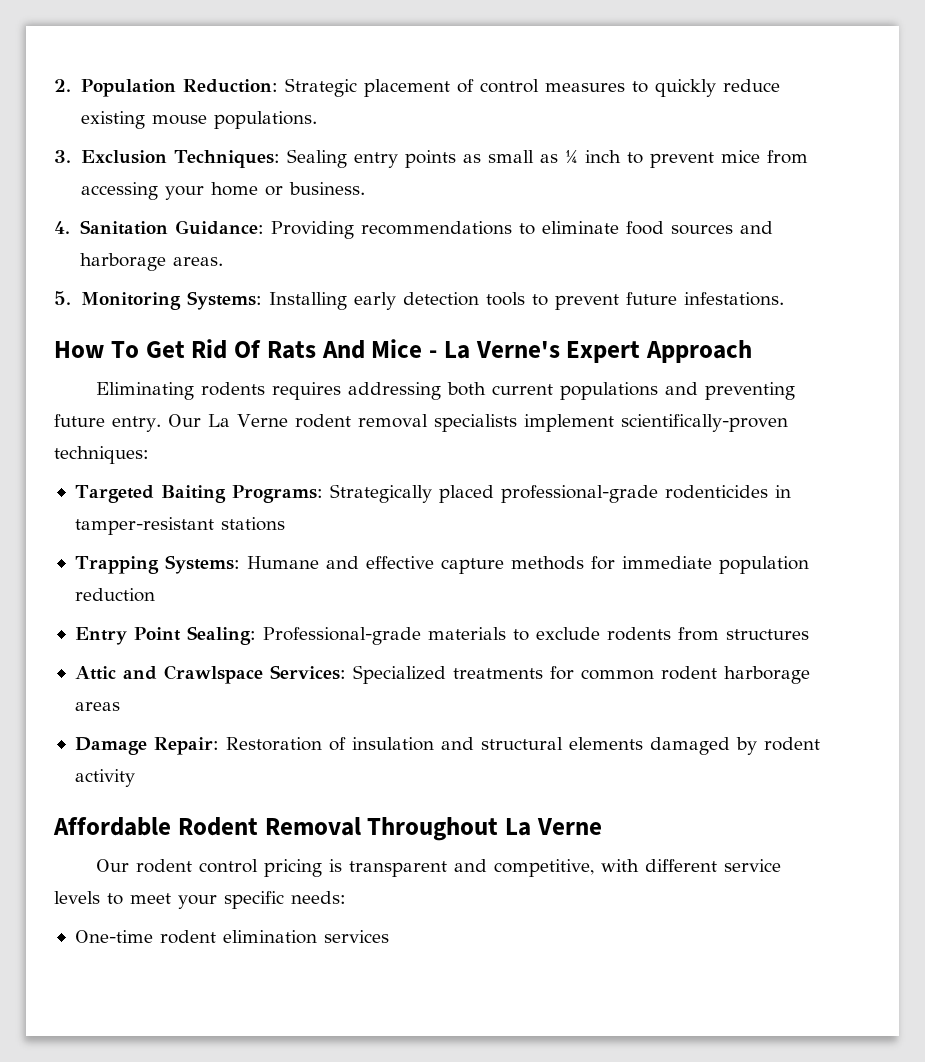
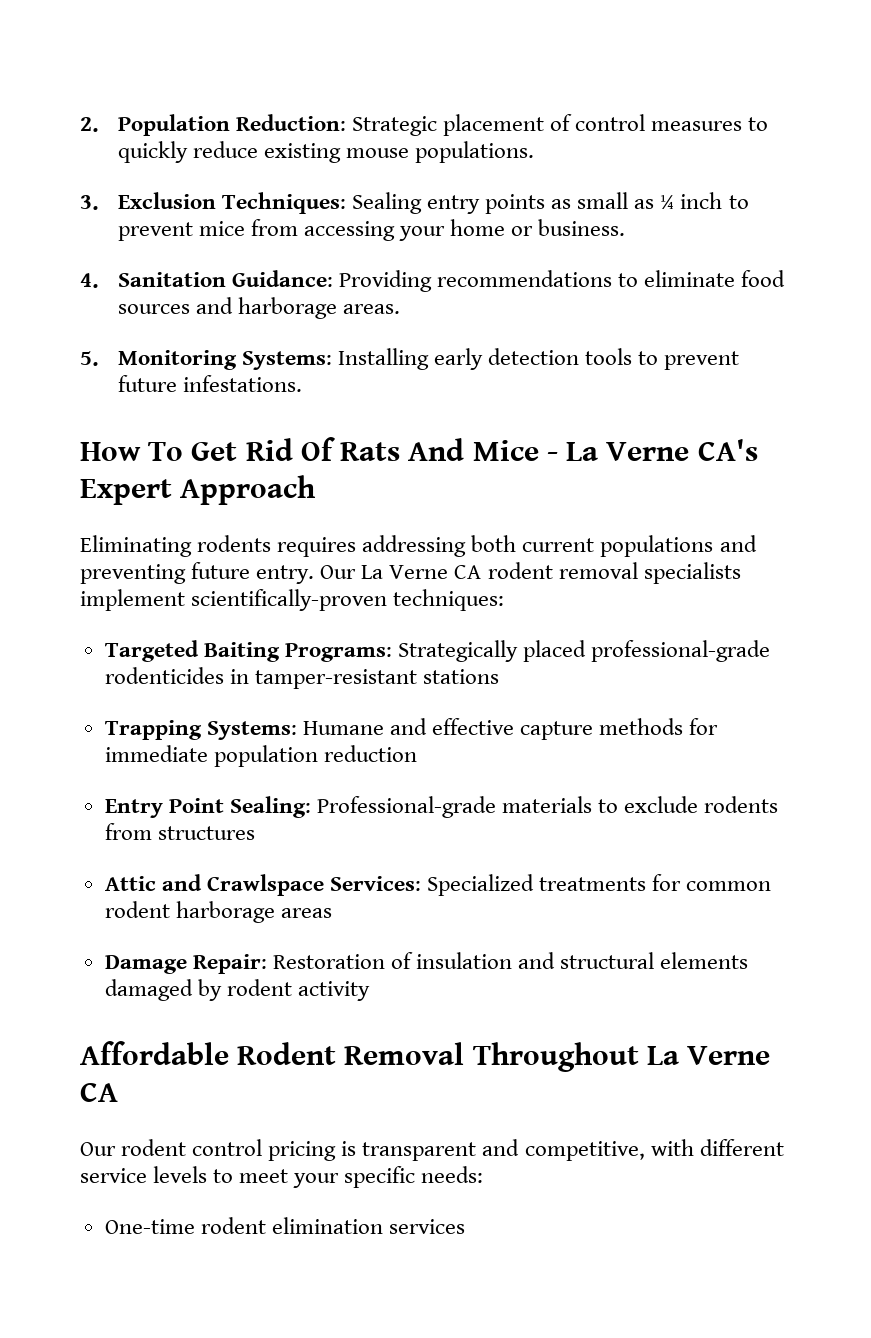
- How To Get Rid Of Rats And Mice - La Verne's Expert Approach
+ How To Get Rid Of Rats And Mice - La Verne CA's Expert Approach
- Our La Verne rodent removal specialists implement scientifically-proven techniques:
+ Our La Verne CA rodent removal specialists implement scientifically-proven techniques:
- Affordable Rodent Removal Throughout La Verne
+ Affordable Rodent Removal Throughout La Verne CA

